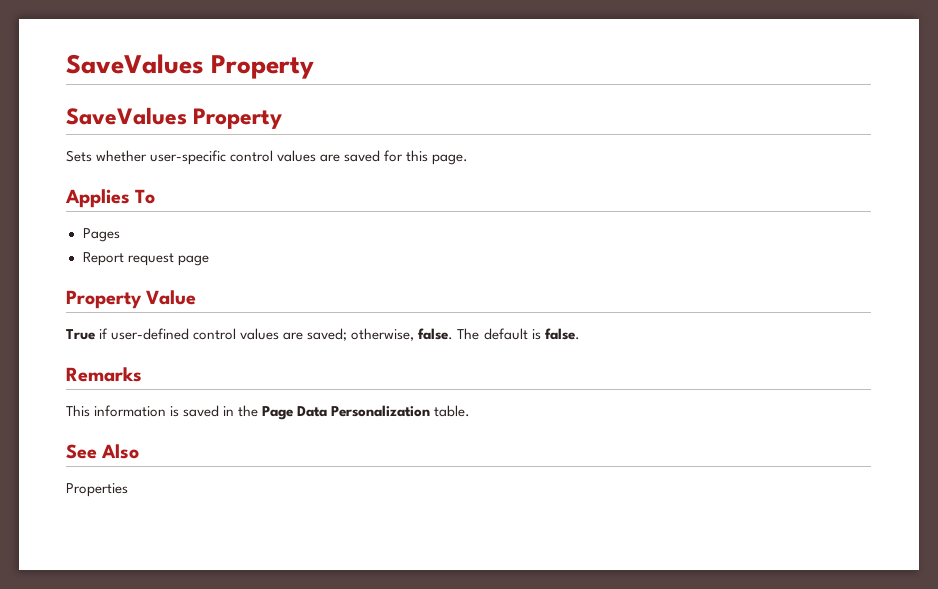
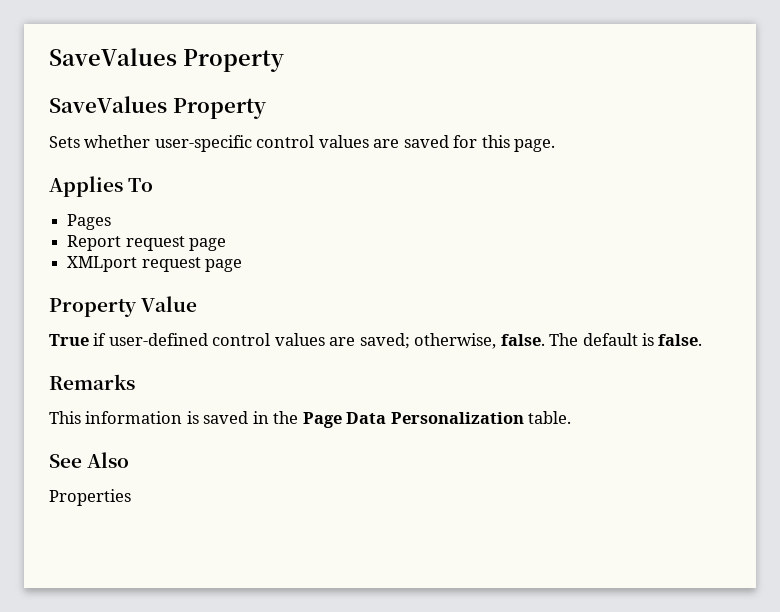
+ XMLport request page

